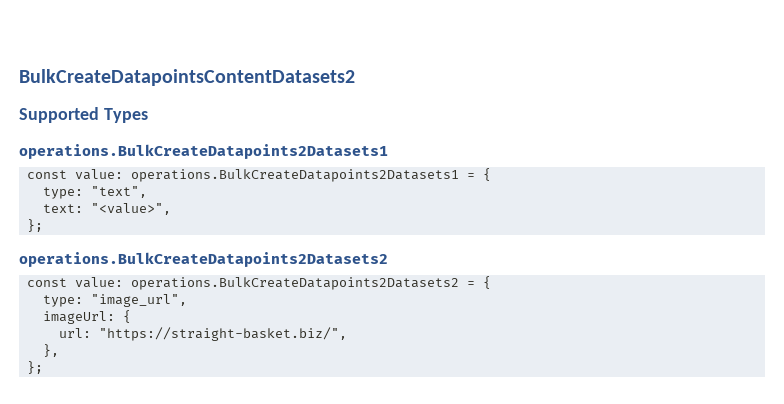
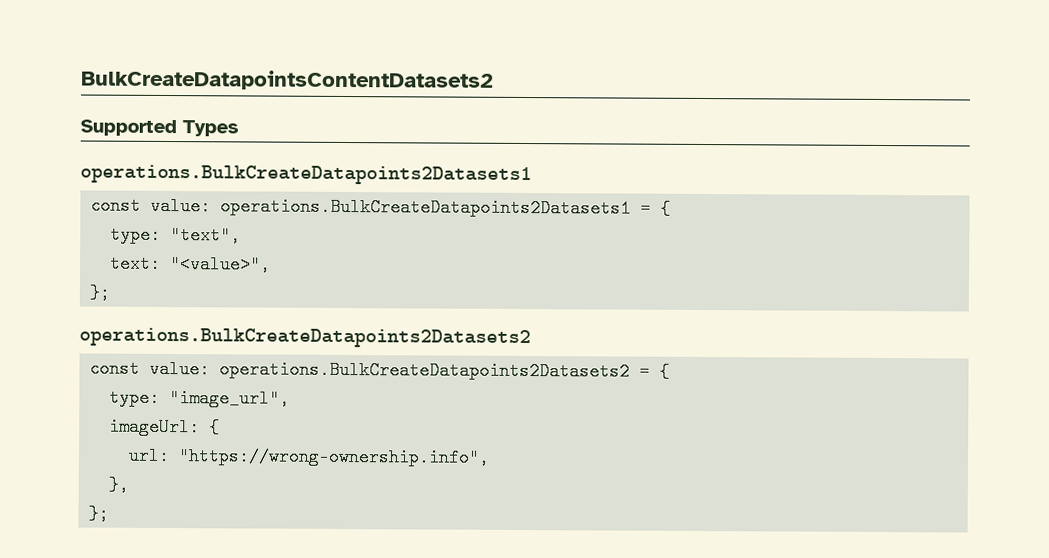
- url: "https://straight-basket.biz/",
+ url: "https://wrong-ownership.info",

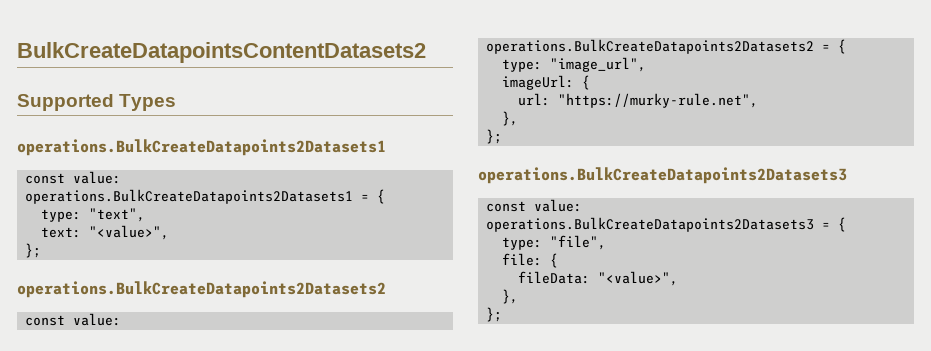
- url: "https://wrong-ownership.info",
+ url: "https://murky-rule.net",
+ },
+ };
+ operations.BulkCreateDatapoints2Datasets3
+ const value: operations.BulkCreateDatapoints2Datasets3 = {
+ type: "file",
+ file: {
+ fileData: "<value>",

